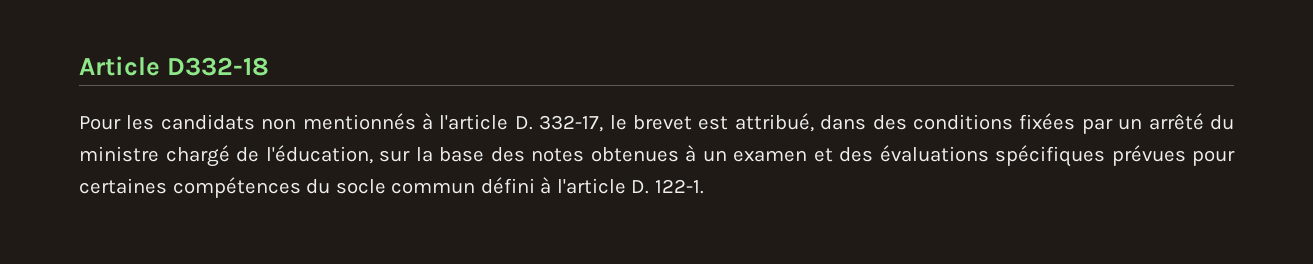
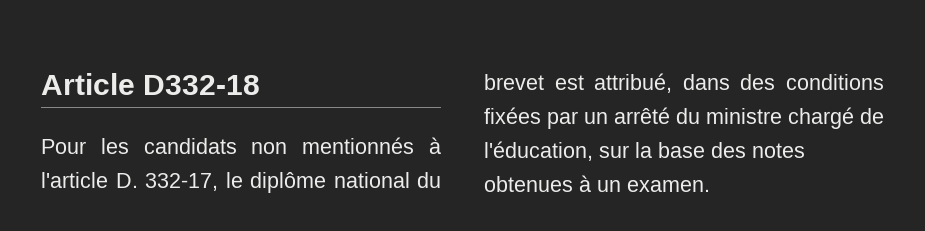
- Pour les candidats non mentionnés à l'article D. 332-17, le brevet est attribué, dans des conditions fixées par un arrêté du ministre chargé de l'éducation, sur la base des notes obtenues à un examen et des évaluations spécifiques prévues pour certaines compétences du socle commun défini à l'article D. 122-1.
+ Pour les candidats non mentionnés à l'article D. 332-17, le diplôme national du brevet est attribué, dans des conditions fixées par un arrêté du ministre chargé de l'éducation, sur la base des notes obtenues à un examen.

